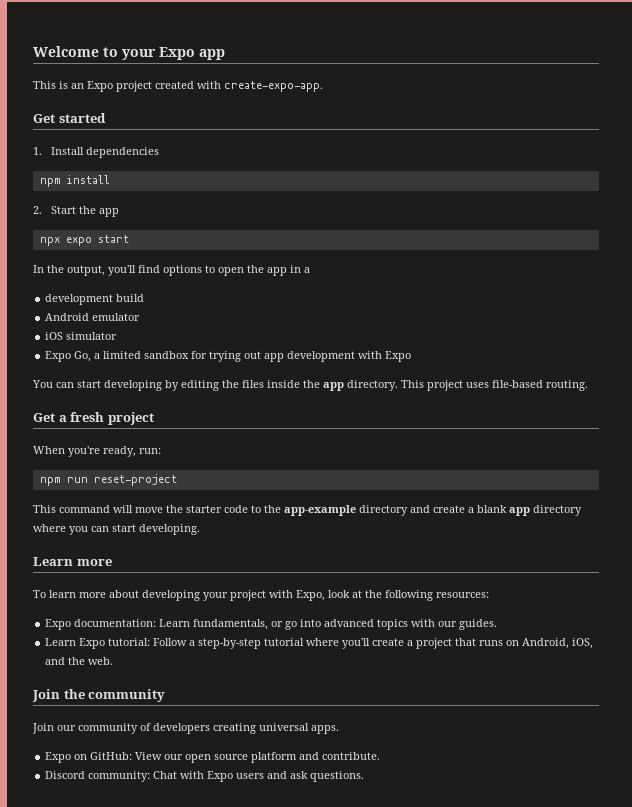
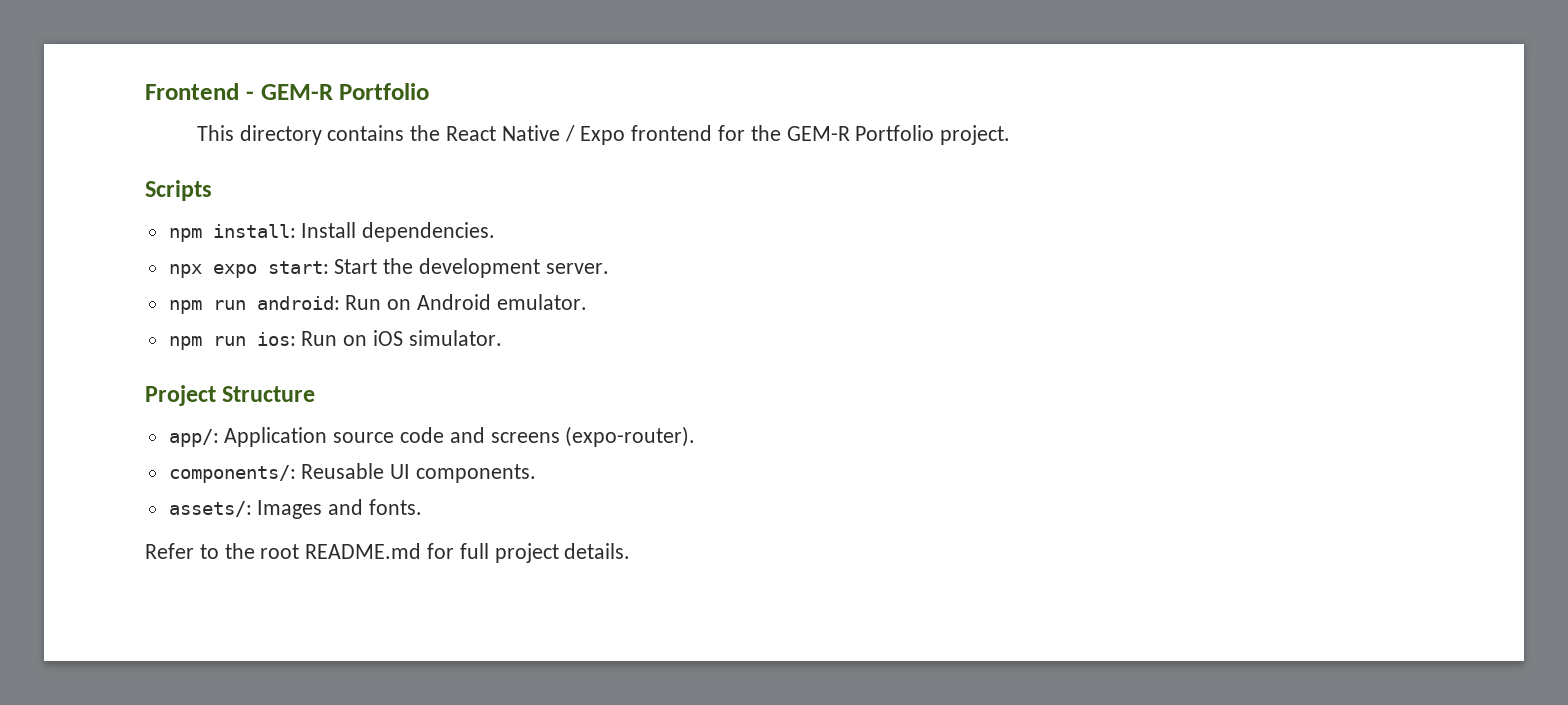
- Welcome to your Expo app
- This is an Expo project created with create-expo-app.
- Get started
- 1. Install dependencies
- npm install
- 2. Start the app
- npx expo start
- In the output, you'll find options to open the app in a
- development build
- Android emulator
- iOS simulator
- Expo Go, a limited sandbox for trying out app development with Expo
- You can start developing by editing the files inside the app directory. This project uses file-based routing.
- Get a fresh project
- When you're ready, run:
- npm run reset-project
- This command will move the starter code to the app-example directory and create a blank app directory where you can start developing.
- Learn more
- To learn more about developing your project with Expo, look at the following resources:
- Expo documentation: Learn fundamentals, or go into advanced topics with our guides.
- Learn Expo tutorial: Follow a step-by-step tutorial where you'll create a project that runs on Android, iOS, and the web.
- Join the community
- Join our community of developers creating universal apps.
- Expo on GitHub: View our open source platform and contribute.
- Discord community: Chat with Expo users and ask questions.
+ Frontend - GEM-R Portfolio
+ This directory contains the React Native / Expo frontend for the GEM-R Portfolio project.
+ Scripts
+ npm install: Install dependencies.
+ npx expo start: Start the development server.
+ npm run android: Run on Android emulator.
+ npm run ios: Run on iOS simulator.
+ Project Structure
+ app/: Application source code and screens (expo-router).
+ components/: Reusable UI components.
+ assets/: Images and fonts.
+ Refer to the root README.md for full project details.

